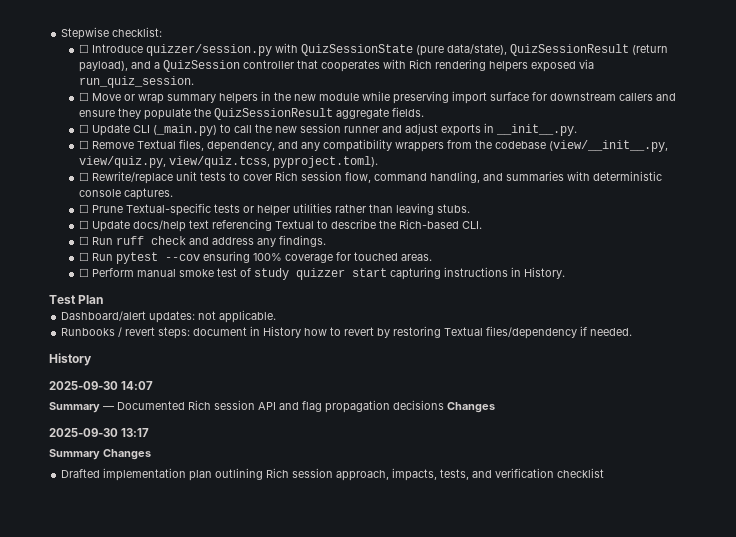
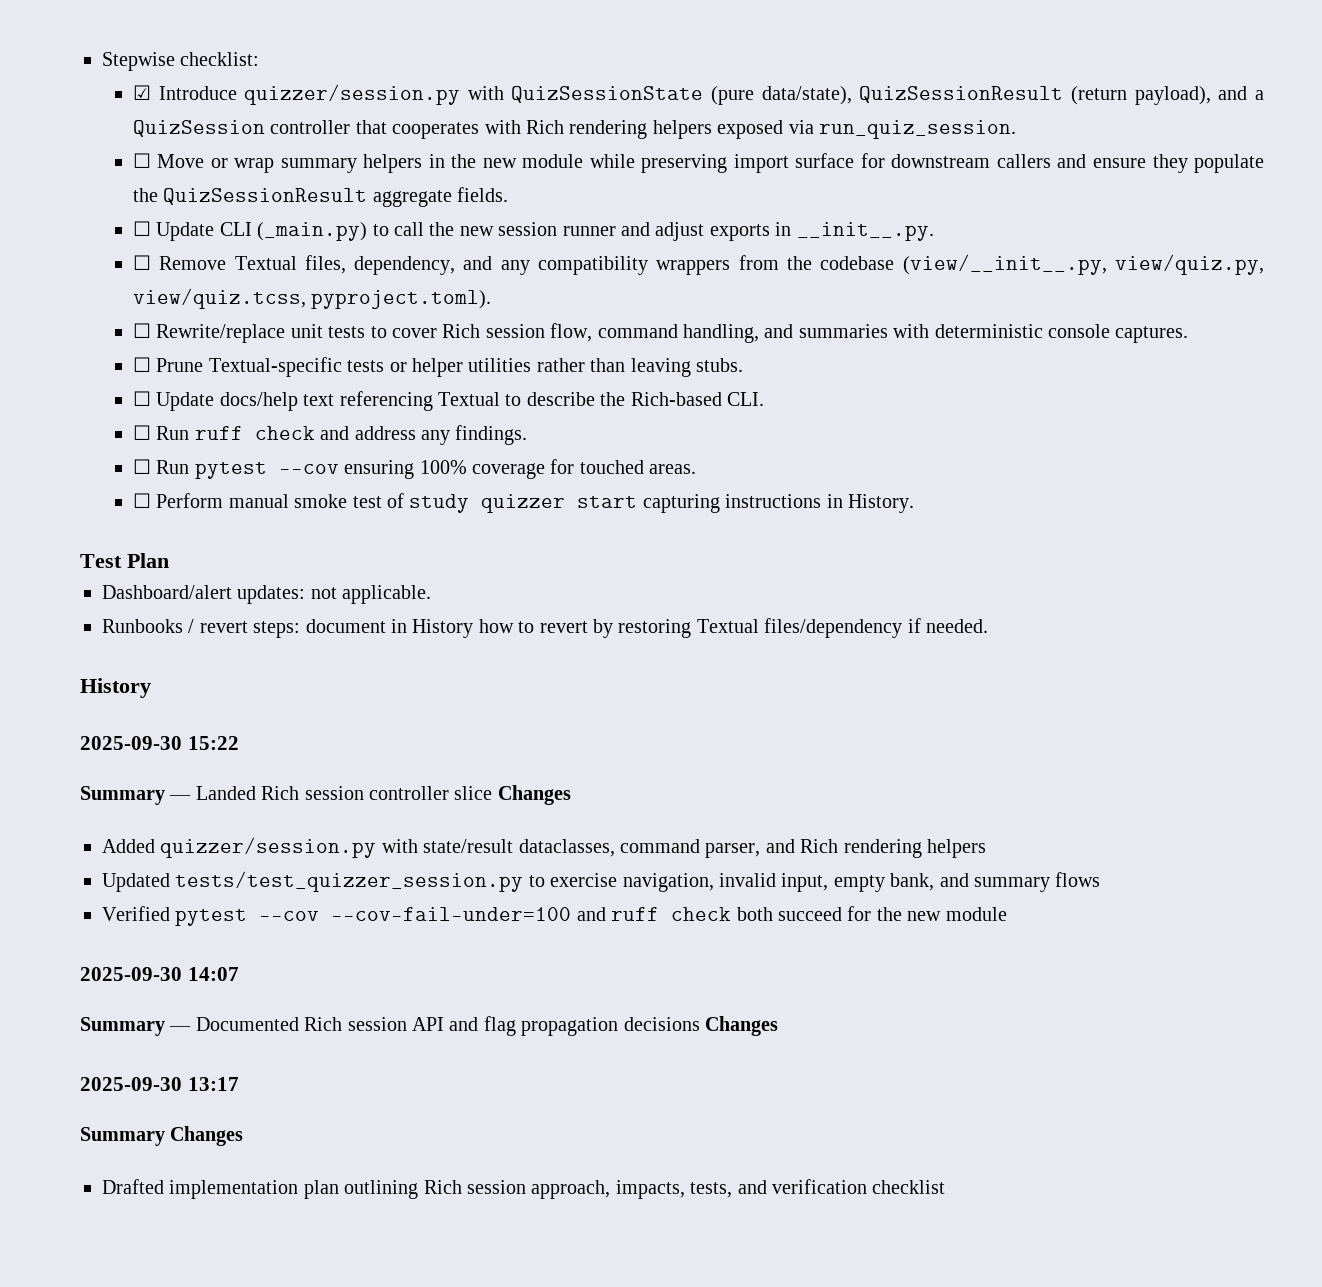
- ☐ Introduce quizzer/session.py with QuizSessionState (pure data/state), QuizSessionResult (return payload), and a QuizSession controller that cooperates with Rich rendering helpers exposed via run_quiz_session.
+ ☑ Introduce quizzer/session.py with QuizSessionState (pure data/state), QuizSessionResult (return payload), and a QuizSession controller that cooperates with Rich rendering helpers exposed via run_quiz_session.
+ 2025-09-30 15:22
+ Summary — Landed Rich session controller slice Changes
+ Added quizzer/session.py with state/result dataclasses, command parser, and Rich rendering helpers
+ Updated tests/test_quizzer_session.py to exercise navigation, invalid input, empty bank, and summary flows
+ Verified pytest --cov --cov-fail-under=100 and ruff check both succeed for the new module

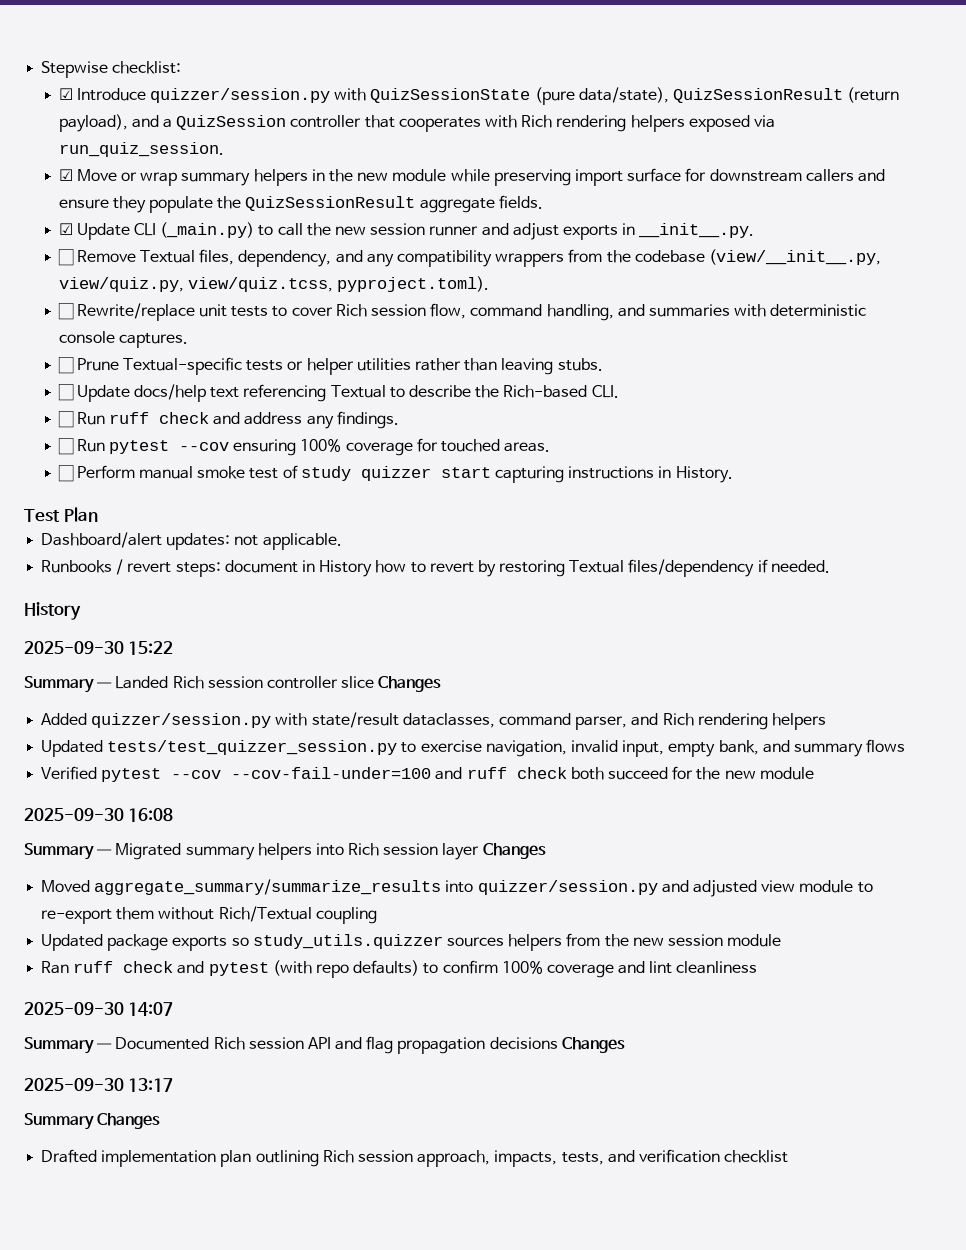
- ☐ Move or wrap summary helpers in the new module while preserving import surface for downstream callers and ensure they populate the QuizSessionResult aggregate fields.
+ ☑ Move or wrap summary helpers in the new module while preserving import surface for downstream callers and ensure they populate the QuizSessionResult aggregate fields.
- ☐ Update CLI (_main.py) to call the new session runner and adjust exports in __init__.py.
+ ☑ Update CLI (_main.py) to call the new session runner and adjust exports in __init__.py.
+ 2025-09-30 16:08
+ Summary — Migrated summary helpers into Rich session layer Changes
+ Moved aggregate_summary/summarize_results into quizzer/session.py and adjusted view module to re-export them without Rich/Textual coupling
+ Updated package exports so study_utils.quizzer sources helpers from the new session module
+ Ran ruff check and pytest (with repo defaults) to confirm 100% coverage and lint cleanliness

